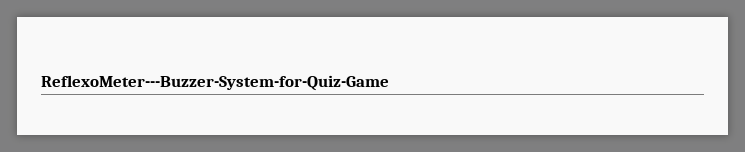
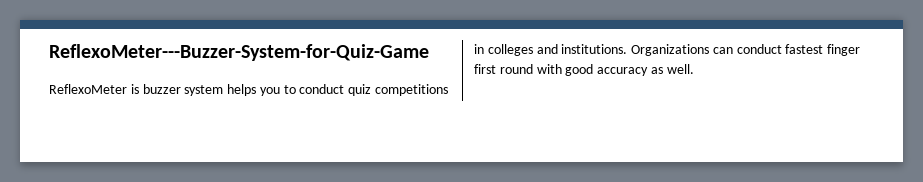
+ ReflexoMeter is buzzer system helps you to conduct quiz competitions in colleges and institutions. Organizations can conduct fastest finger first round with good accuracy as well.

